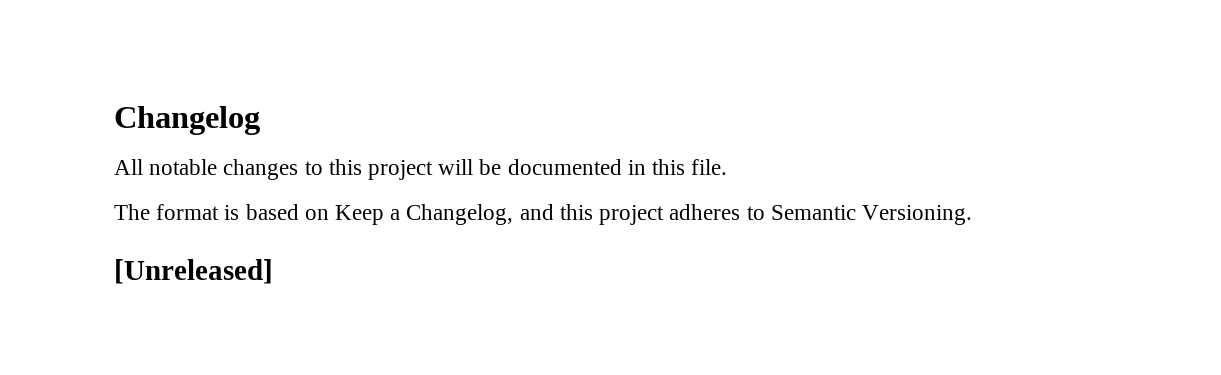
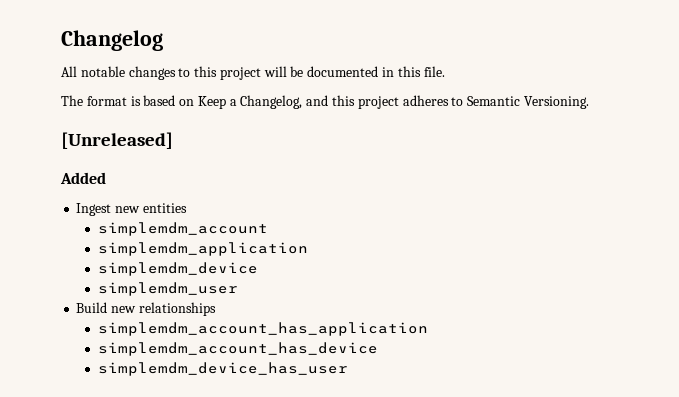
+ Added
+ Ingest new entities
+ simplemdm_account
+ simplemdm_application
+ simplemdm_device
+ simplemdm_user
+ Build new relationships
+ simplemdm_account_has_application
+ simplemdm_account_has_device
+ simplemdm_device_has_user

